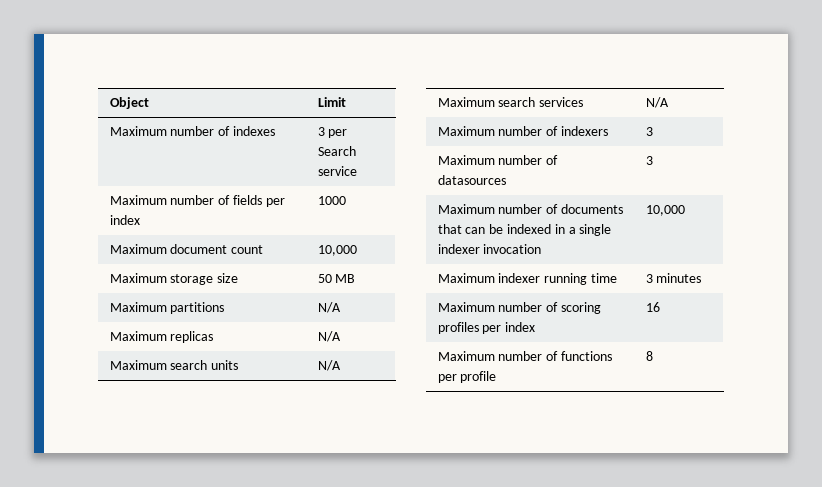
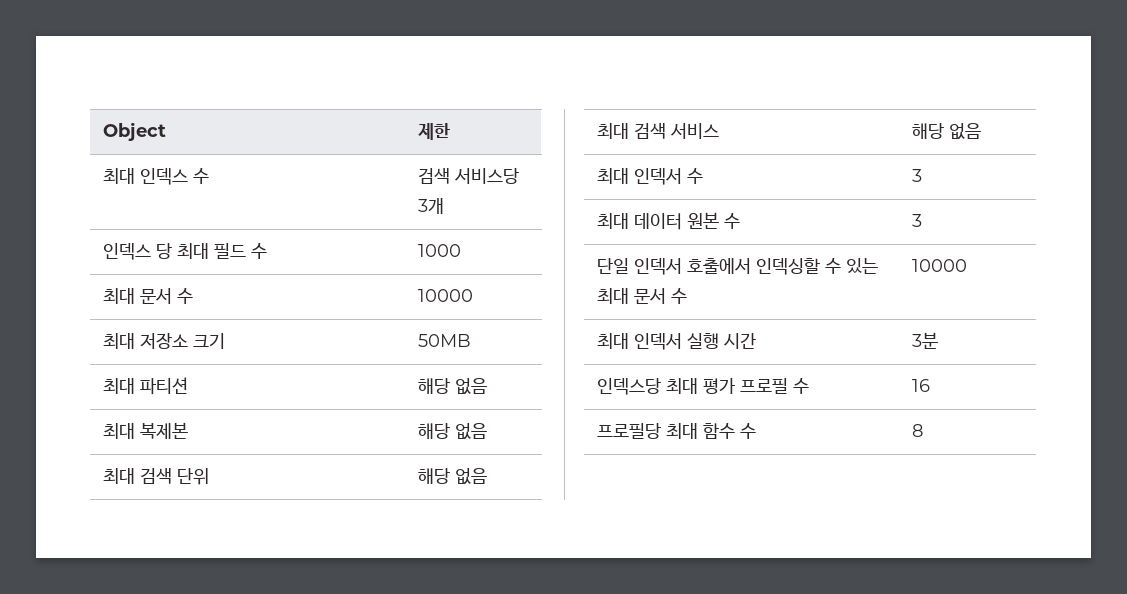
- Object | Limit
- Maximum number of indexes | 3 per Search service
- Maximum number of fields per index | 1000
- Maximum document count | 10,000
- Maximum storage size | 50 MB
- Maximum partitions | N/A
- Maximum replicas | N/A
- Maximum search units | N/A
- Maximum search services | N/A
- Maximum number of indexers | 3
- Maximum number of datasources | 3
- Maximum number of documents that can be indexed in a single indexer invocation | 10,000
- Maximum indexer running time | 3 minutes
- Maximum number of scoring profiles per index | 16
- Maximum number of functions per profile | 8
+ Object | 제한
+ 최대 인덱스 수 | 검색 서비스당 3개
+ 인덱스 당 최대 필드 수 | 1000
+ 최대 문서 수 | 10000
+ 최대 저장소 크기 | 50MB
+ 최대 파티션 | 해당 없음
+ 최대 복제본 | 해당 없음
+ 최대 검색 단위 | 해당 없음
+ 최대 검색 서비스 | 해당 없음
+ 최대 인덱서 수 | 3
+ 최대 데이터 원본 수 | 3
+ 단일 인덱서 호출에서 인덱싱할 수 있는 최대 문서 수 | 10000
+ 최대 인덱서 실행 시간 | 3분
+ 인덱스당 최대 평가 프로필 수 | 16
+ 프로필당 최대 함수 수 | 8

